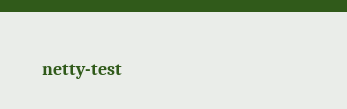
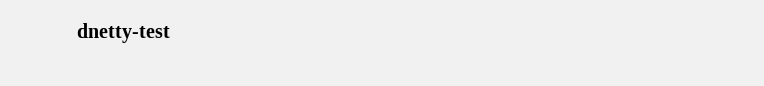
- netty-test
+ dnetty-test

